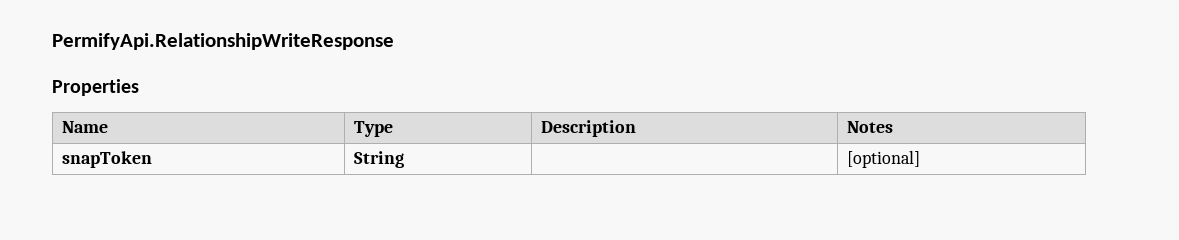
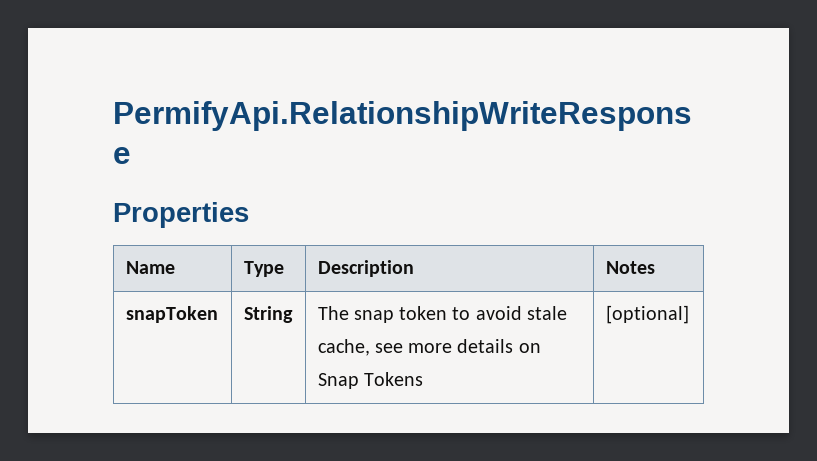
- snapToken | String | | [optional]
+ snapToken | String | The snap token to avoid stale cache, see more details on Snap Tokens | [optional]

